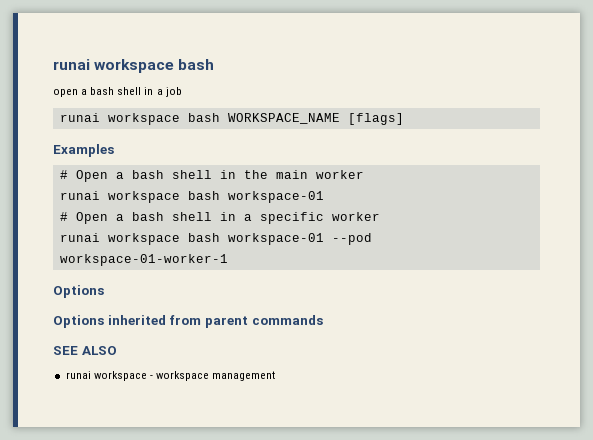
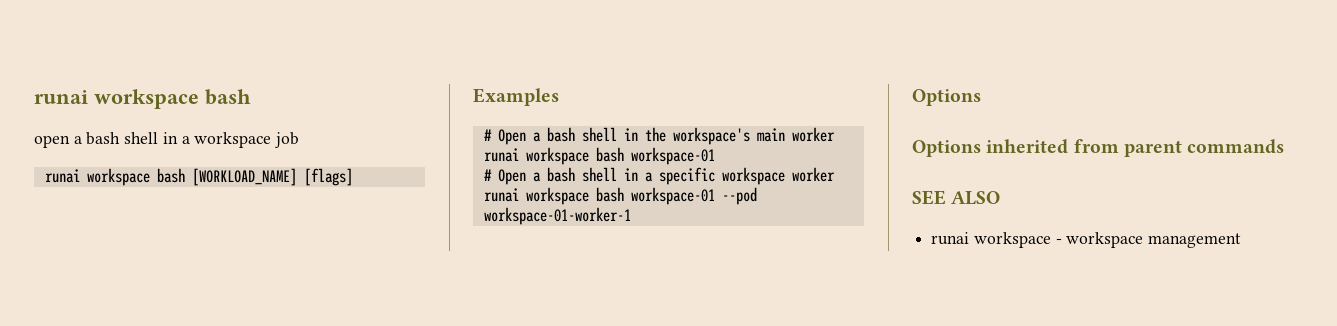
- open a bash shell in a job
+ open a bash shell in a workspace job
- runai workspace bash WORKSPACE_NAME [flags]
+ runai workspace bash [WORKLOAD_NAME] [flags]
- # Open a bash shell in the main worker
+ # Open a bash shell in the workspace's main worker
- # Open a bash shell in a specific worker
+ # Open a bash shell in a specific workspace worker

